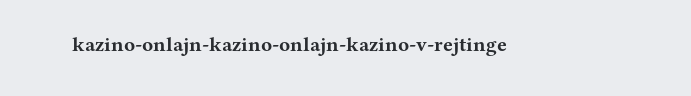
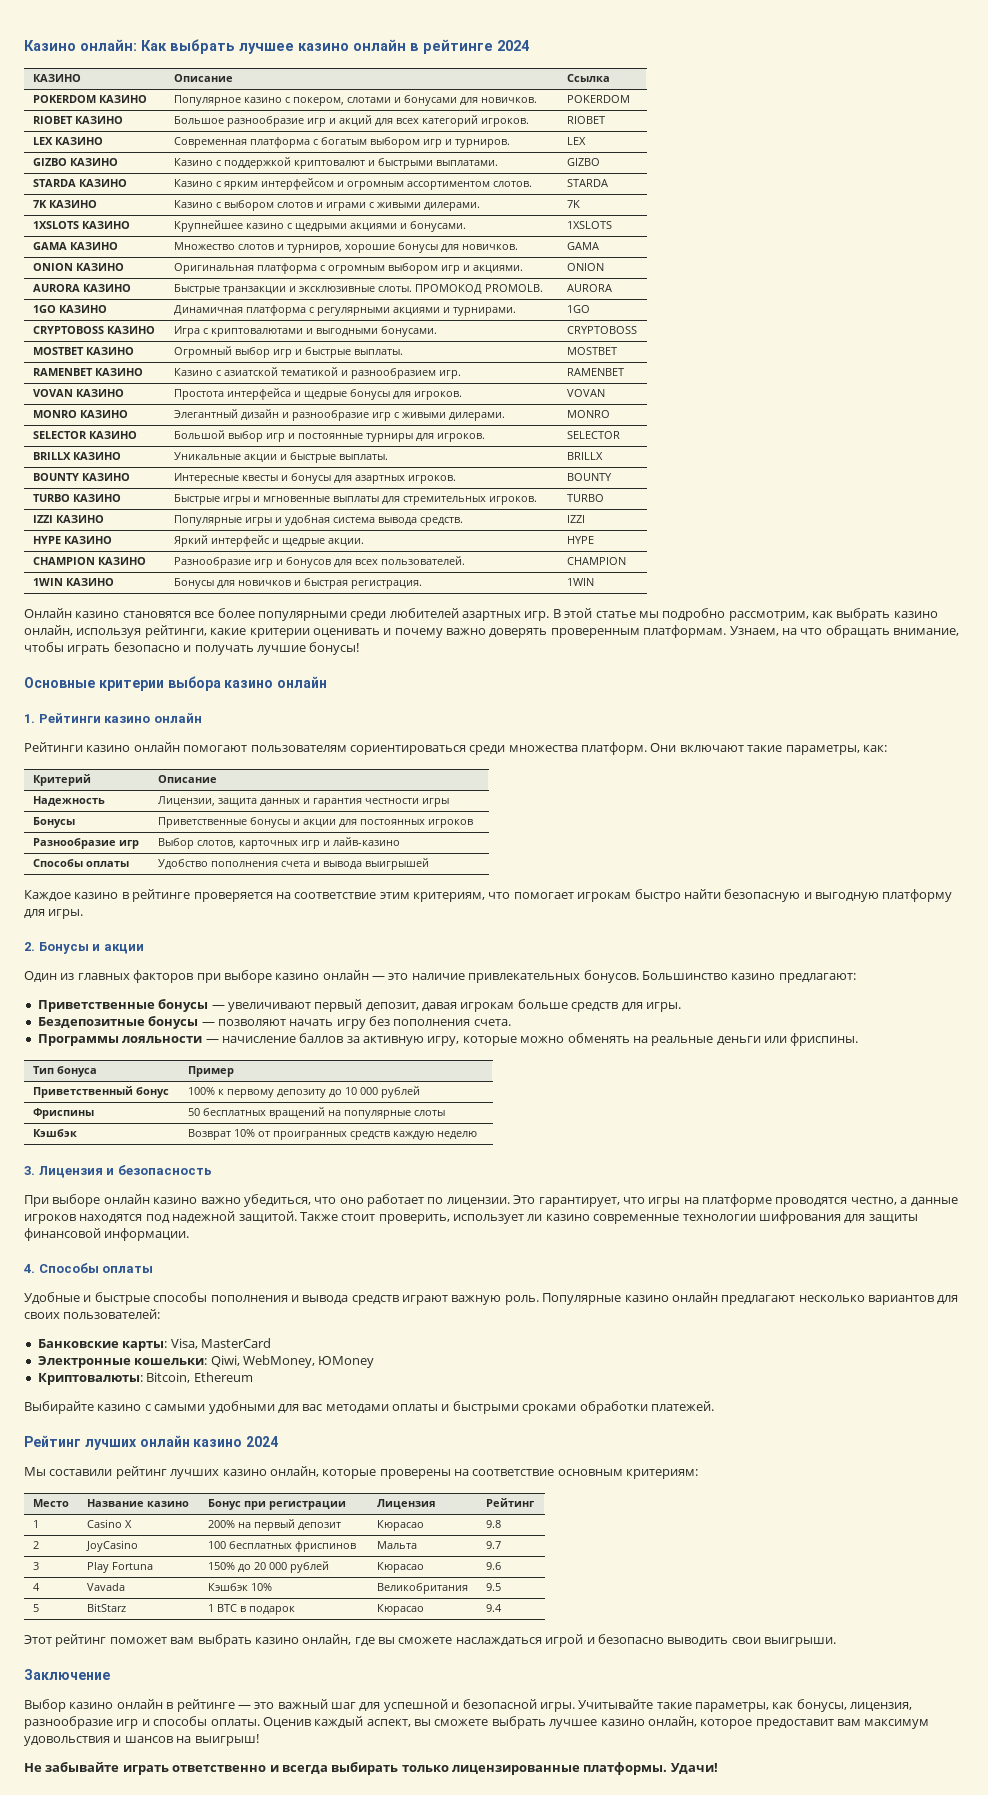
- kazino-onlajn-kazino-onlajn-kazino-v-rejtinge
+ Казино онлайн: Как выбрать лучшее казино онлайн в рейтинге 2024
+ КАЗИНО | Описание | Ссылка
+ POKERDOM КАЗИНО | Популярное казино с покером, слотами и бонусами для новичков. | POKERDOM
+ RIOBET КАЗИНО | Большое разнообразие игр и акций для всех категорий игроков. | RIOBET
+ LEX КАЗИНО | Современная платформа с богатым выбором игр и турниров. | LEX
+ GIZBO КАЗИНО | Казино с поддержкой криптовалют и быстрыми выплатами. | GIZBO
+ STARDA КАЗИНО | Казино с ярким интерфейсом и огромным ассортиментом слотов. | STARDA
+ 7K КАЗИНО | Казино с выбором слотов и играми с живыми дилерами. | 7K
+ 1XSLOTS КАЗИНО | Крупнейшее казино с щедрыми акциями и бонусами. | 1XSLOTS
+ GAMA КАЗИНО | Множество слотов и турниров, хорошие бонусы для новичков. | GAMA
+ ONION КАЗИНО | Оригинальная платформа с огромным выбором игр и акциями. | ONION
+ AURORA КАЗИНО | Быстрые транзакции и эксклюзивные слоты. ПРОМОКОД PROMOLB. | AURORA
+ 1GO КАЗИНО | Динамичная платформа с регулярными акциями и турнирами. | 1GO
+ CRYPTOBOSS КАЗИНО | Игра с криптовалютами и выгодными бонусами. | CRYPTOBOSS
+ MOSTBET КАЗИНО | Огромный выбор игр и быстрые выплаты. | MOSTBET
+ RAMENBET КАЗИНО | Казино с азиатской тематикой и разнообразием игр. | RAMENBET
+ VOVAN КАЗИНО | Простота интерфейса и щедрые бонусы для игроков. | VOVAN
+ MONRO КАЗИНО | Элегантный дизайн и разнообразие игр с живыми дилерами. | MONRO
+ SELECTOR КАЗИНО | Большой выбор игр и постоянные турниры для игроков. | SELECTOR
+ BRILLX КАЗИНО | Уникальные акции и быстрые выплаты. | BRILLX
+ BOUNTY КАЗИНО | Интересные квесты и бонусы для азартных игроков. | BOUNTY
+ TURBO КАЗИНО | Быстрые игры и мгновенные выплаты для стремительных игроков. | TURBO
+ IZZI КАЗИНО | Популярные игры и удобная система вывода средств. | IZZI
+ HYPE КАЗИНО | Яркий интерфейс и щедрые акции. | HYPE
+ CHAMPION КАЗИНО | Разнообразие игр и бонусов для всех пользователей. | CHAMPION
+ 1WIN КАЗИНО | Бонусы для новичков и быстрая регистрация. | 1WIN
+ Онлайн казино становятся все более популярными среди любителей азартных игр. В этой статье мы подробно рассмотрим, как выбрать казино онлайн, используя рейтинги, какие критерии оценивать и почему важно доверять проверенным платформам. Узнаем, на что обращать внимание, чтобы играть безопасно и получать лучшие бонусы!
+ Основные критерии выбора казино онлайн
+ 1. Рейтинги казино онлайн
+ Рейтинги казино онлайн помогают пользователям сориентироваться среди множества платформ. Они включают такие параметры, как:
+ Критерий | Описание
+ Надежность | Лицензии, защита данных и гарантия честности игры
+ Бонусы | Приветственные бонусы и акции для постоянных игроков
+ Разнообразие игр | Выбор слотов, карточных игр и лайв-казино
+ Способы оплаты | Удобство пополнения счета и вывода выигрышей
+ Каждое казино в рейтинге проверяется на соответствие этим критериям, что помогает игрокам быстро найти безопасную и выгодную платформу для игры.
+ 2. Бонусы и акции
+ Один из главных факторов при выборе казино онлайн — это наличие привлекательных бонусов. Большинство казино предлагают:
+ Приветственные бонусы — увеличивают первый депозит, давая игрокам больше средств для игры.
+ Бездепозитные бонусы — позволяют начать игру без пополнения счета.
+ Программы лояльности — начисление баллов за активную игру, которые можно обменять на реальные деньги или фриспины.
+ Тип бонуса | Пример
+ Приветственный бонус | 100% к первому депозиту до 10 000 рублей
+ Фриспины | 50 бесплатных вращений на популярные слоты
+ Кэшбэк | Возврат 10% от проигранных средств каждую неделю
+ 3. Лицензия и безопасность
+ При выборе онлайн казино важно убедиться, что оно работает по лицензии. Это гарантирует, что игры на платформе проводятся честно, а данные игроков находятся под надежной защитой. Также стоит проверить, использует ли казино современные технологии шифрования для защиты финансовой информации.
+ 4. Способы оплаты
+ Удобные и быстрые способы пополнения и вывода средств играют важную роль. Популярные казино онлайн предлагают несколько вариантов для своих пользователей:
+ Банковские карты: Visa, MasterCard
+ Электронные кошельки: Qiwi, WebMoney, ЮMoney
+ Криптовалюты: Bitcoin, Ethereum
+ Выбирайте казино с самыми удобными для вас методами оплаты и быстрыми сроками обработки платежей.
+ Рейтинг лучших онлайн казино 2024
+ Мы составили рейтинг лучших казино онлайн, которые проверены на соответствие основным критериям:
+ Место | Название казино | Бонус при регистрации | Лицензия | Рейтинг
+ 1 | Casino X | 200% на первый депозит | Кюрасао | 9.8
+ 2 | JoyCasino | 100 бесплатных фриспинов | Мальта | 9.7
+ 3 | Play Fortuna | 150% до 20 000 рублей | Кюрасао | 9.6
+ 4 | Vavada | Кэшбэк 10% | Великобритания | 9.5
+ 5 | BitStarz | 1 BTC в подарок | Кюрасао | 9.4
+ Этот рейтинг поможет вам выбрать казино онлайн, где вы сможете наслаждаться игрой и безопасно выводить свои выигрыши.
+ Заключение
+ Выбор казино онлайн в рейтинге — это важный шаг для успешной и безопасной игры. Учитывайте такие параметры, как бонусы, лицензия, разнообразие игр и способы оплаты. Оценив каждый аспект, вы сможете выбрать лучшее казино онлайн, которое предоставит вам максимум удовольствия и шансов на выигрыш!
+ Не забывайте играть ответственно и всегда выбирать только лицензированные платформы. Удачи!

